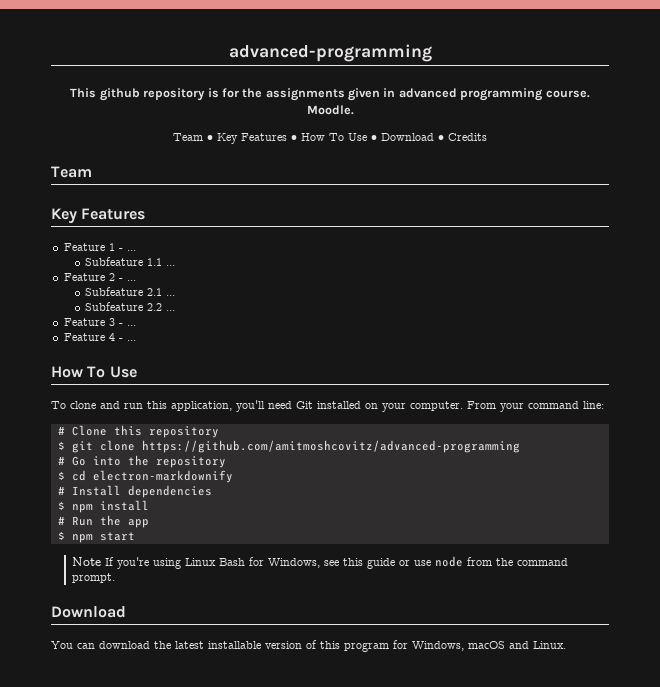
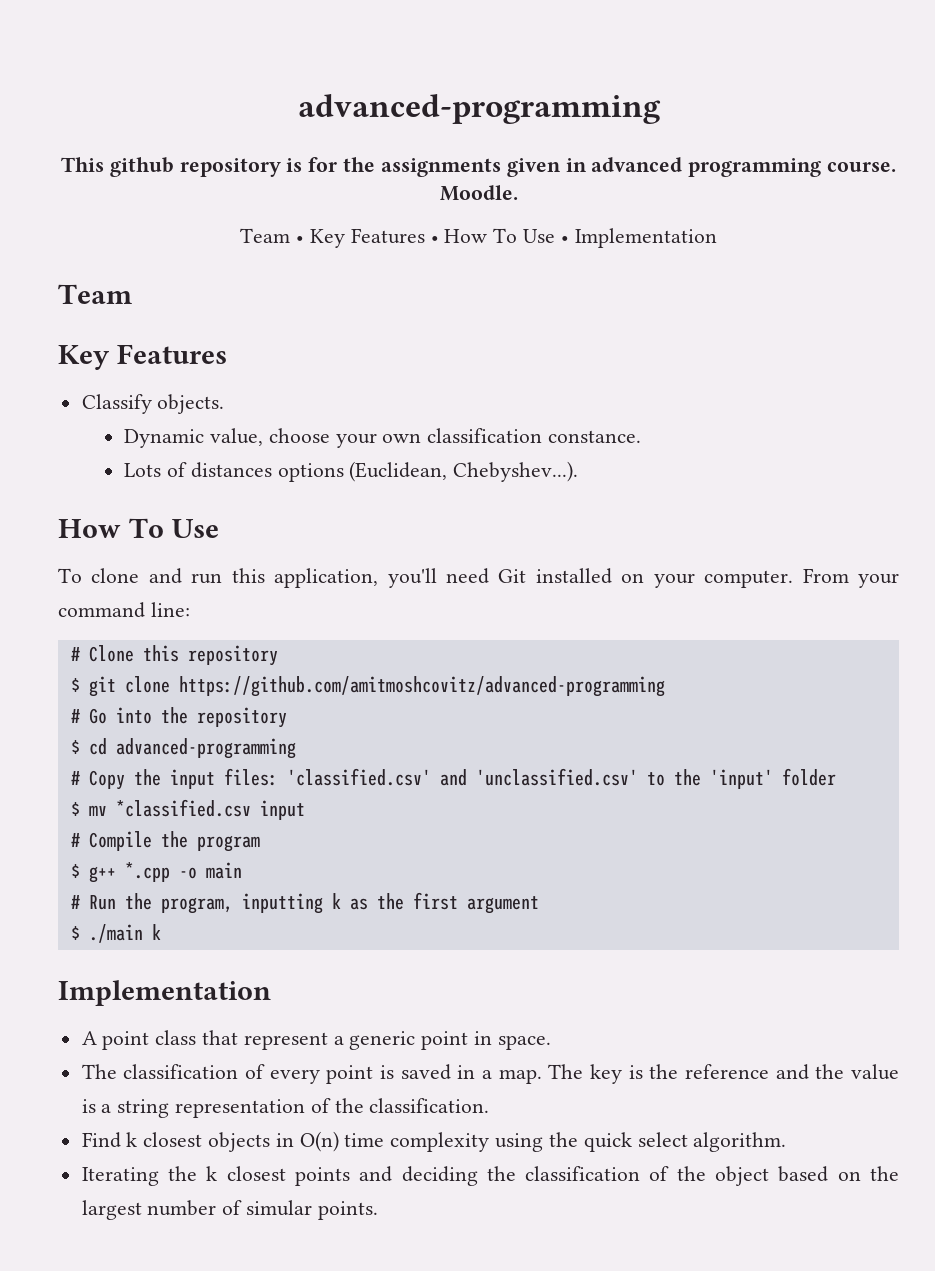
- Team • Key Features • How To Use • Download • Credits
+ Team • Key Features • How To Use • Implementation
- Feature 1 - ...
- Subfeature 1.1 ...
- Feature 2 - ...
- Subfeature 2.1 ...
- Subfeature 2.2 ...
- Feature 3 - ...
- Feature 4 - ...
+ Classify objects.
+ Dynamic value, choose your own classification constance.
+ Lots of distances options (Euclidean, Chebyshev...).
- $ cd electron-markdownify
- # Install dependencies
- $ npm install
- # Run the app
- $ npm start
- Note If you're using Linux Bash for Windows, see this guide or use node from the command prompt.
- Download
- You can download the latest installable version of this program for Windows, macOS and Linux.
+ $ cd advanced-programming
+ # Copy the input files: 'classified.csv' and 'unclassified.csv' to the 'input' folder
+ $ mv *classified.csv input
+ # Compile the program
+ $ g++ *.cpp -o main
+ # Run the program, inputting k as the first argument
+ $ ./main k
+ Implementation
+ A point class that represent a generic point in space.
+ The classification of every point is saved in a map. The key is the reference and the value is a string representation of the classification.
+ Find k closest objects in O(n) time complexity using the quick select algorithm.
+ Iterating the k closest points and deciding the classification of the object based on the largest number of simular points.

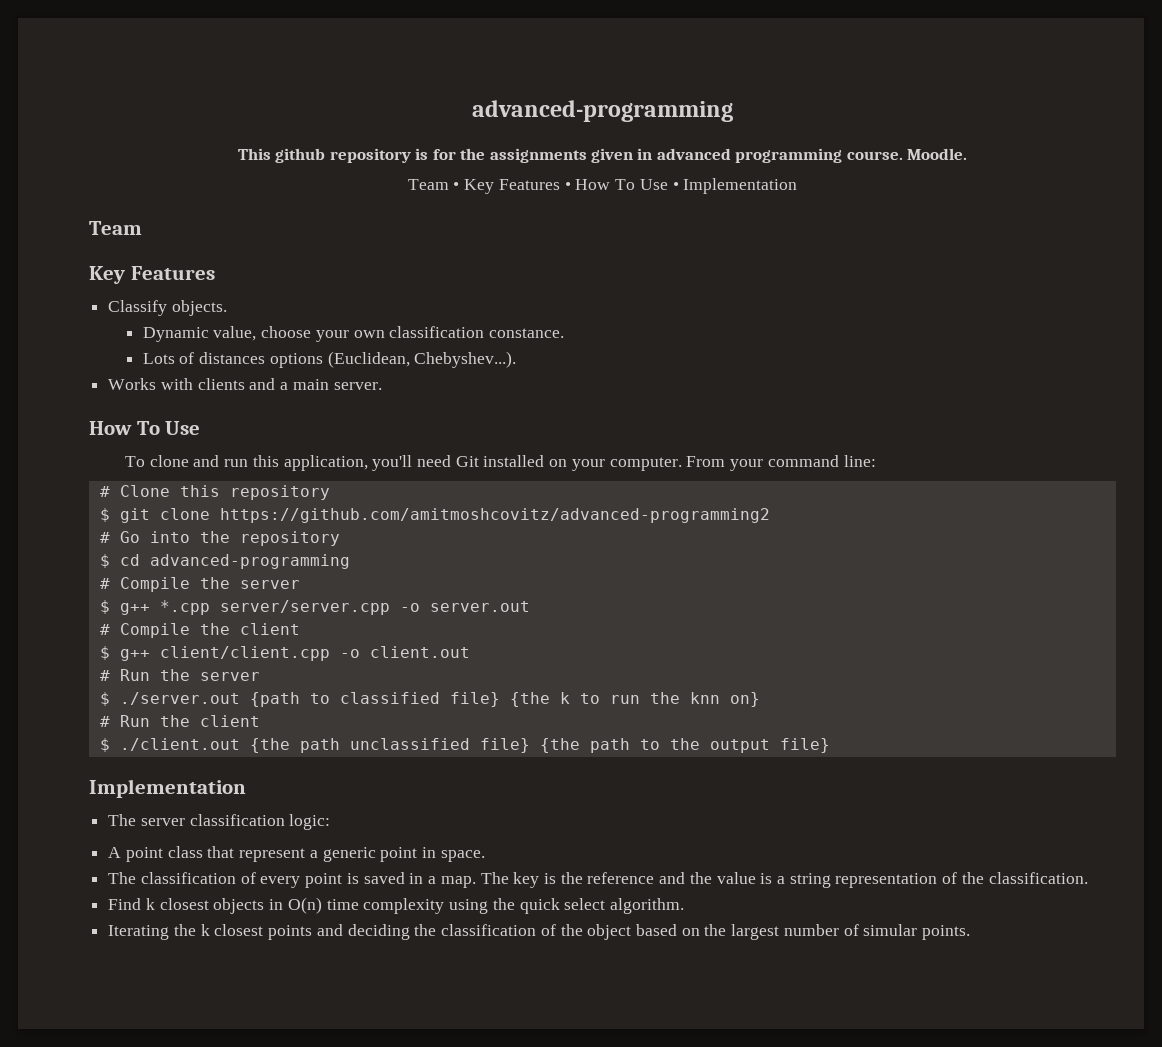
+ Works with clients and a main server.
- $ git clone https://github.com/amitmoshcovitz/advanced-programming
+ $ git clone https://github.com/amitmoshcovitz/advanced-programming2
- # Copy the input files: 'classified.csv' and 'unclassified.csv' to the 'input' folder
- $ mv *classified.csv input
- # Compile the program
- $ g++ *.cpp -o main
- # Run the program, inputting k as the first argument
- $ ./main k
+ # Compile the server
+ $ g++ *.cpp server/server.cpp -o server.out
+ # Compile the client
+ $ g++ client/client.cpp -o client.out
+ # Run the server
+ $ ./server.out {path to classified file} {the k to run the knn on}
+ # Run the client
+ $ ./client.out {the path unclassified file} {the path to the output file}
  Implementation
+ The server classification logic:

